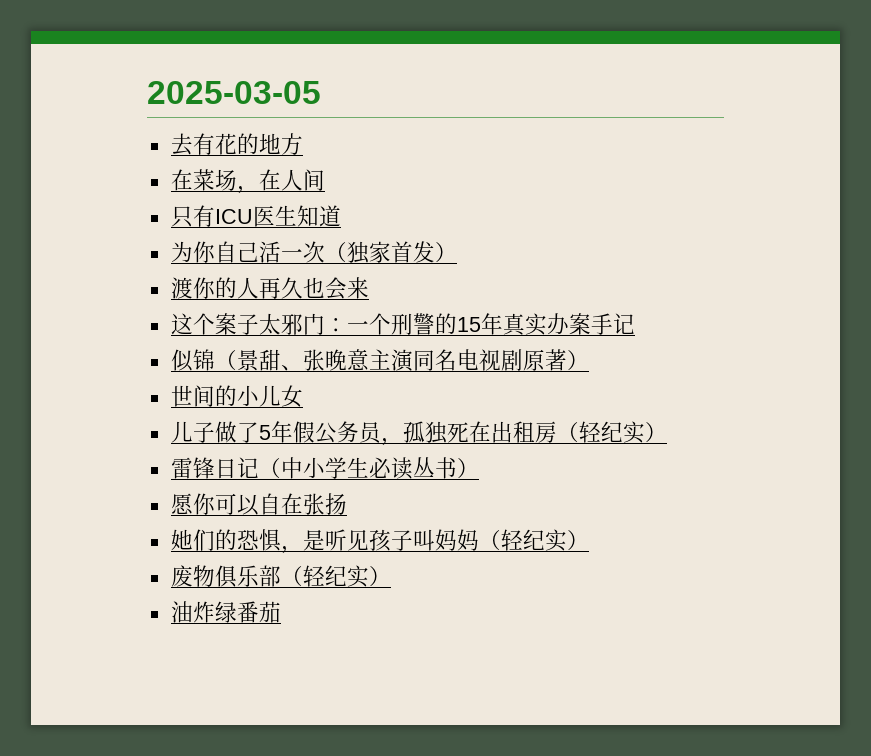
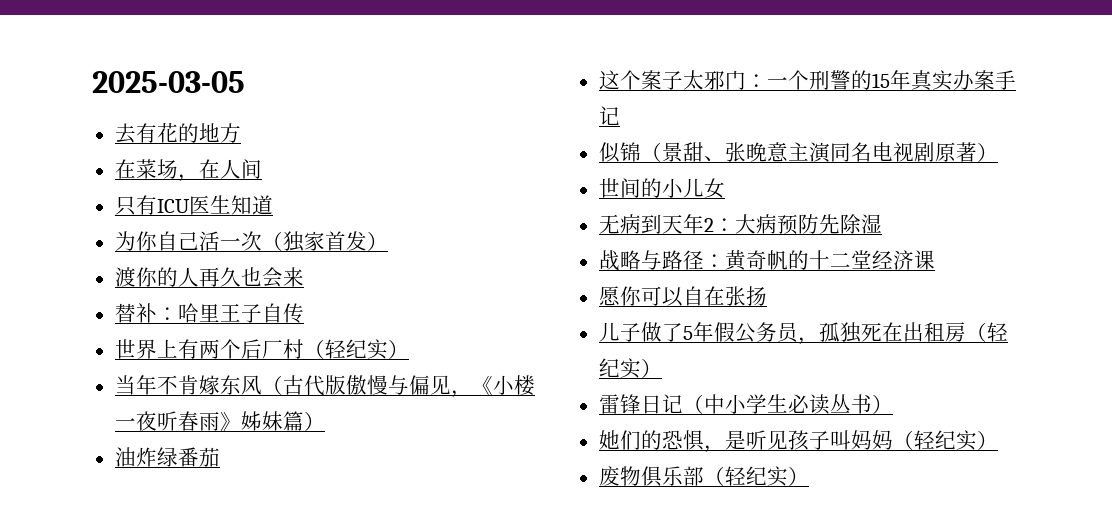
+ 替补：哈里王子自传
+ 世界上有两个后厂村（轻纪实）
+ 当年不肯嫁东风（古代版傲慢与偏见，《小楼一夜听春雨》姊妹篇）
+ 油炸绿番茄
+ 无病到天年2：大病预防先除湿
+ 战略与路径：黄奇帆的十二堂经济课
+ 愿你可以自在张扬
- 愿你可以自在张扬
- 油炸绿番茄

